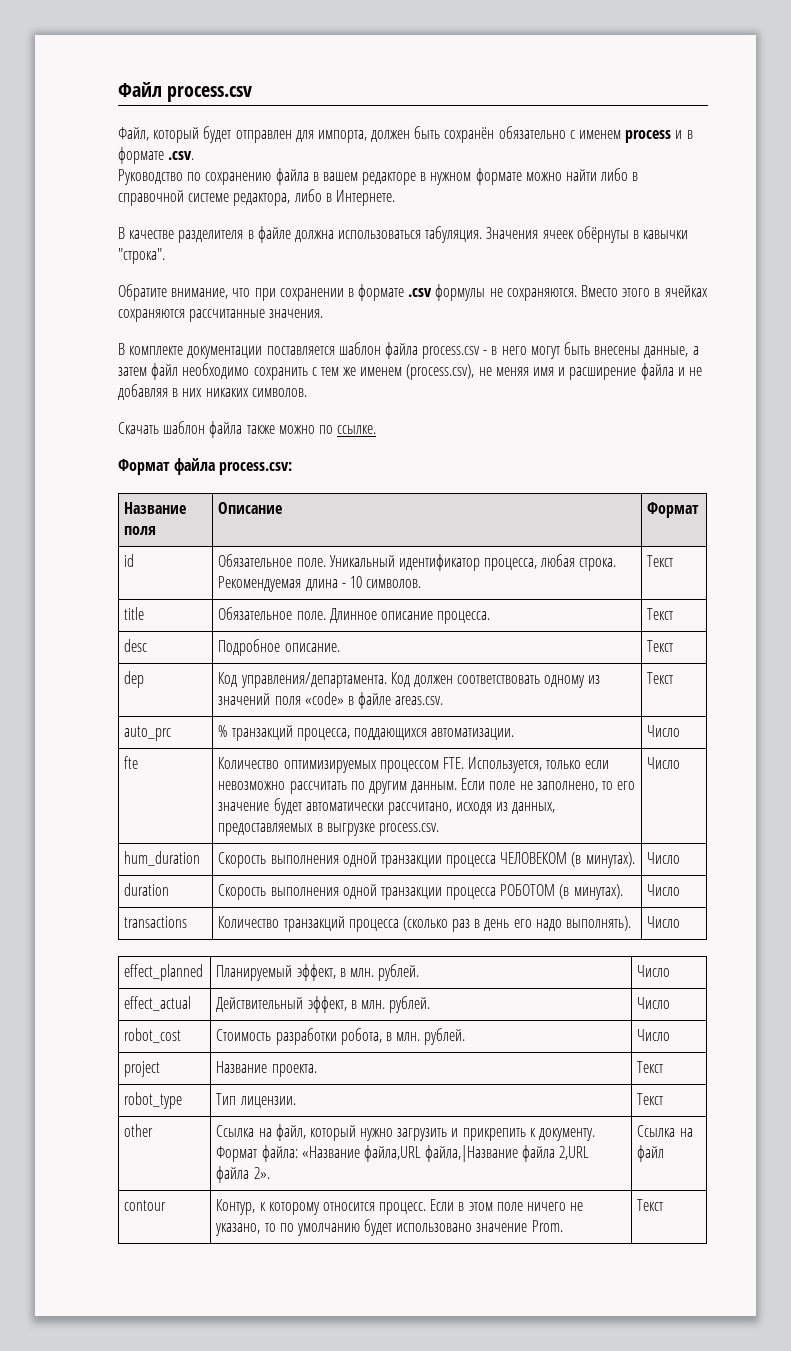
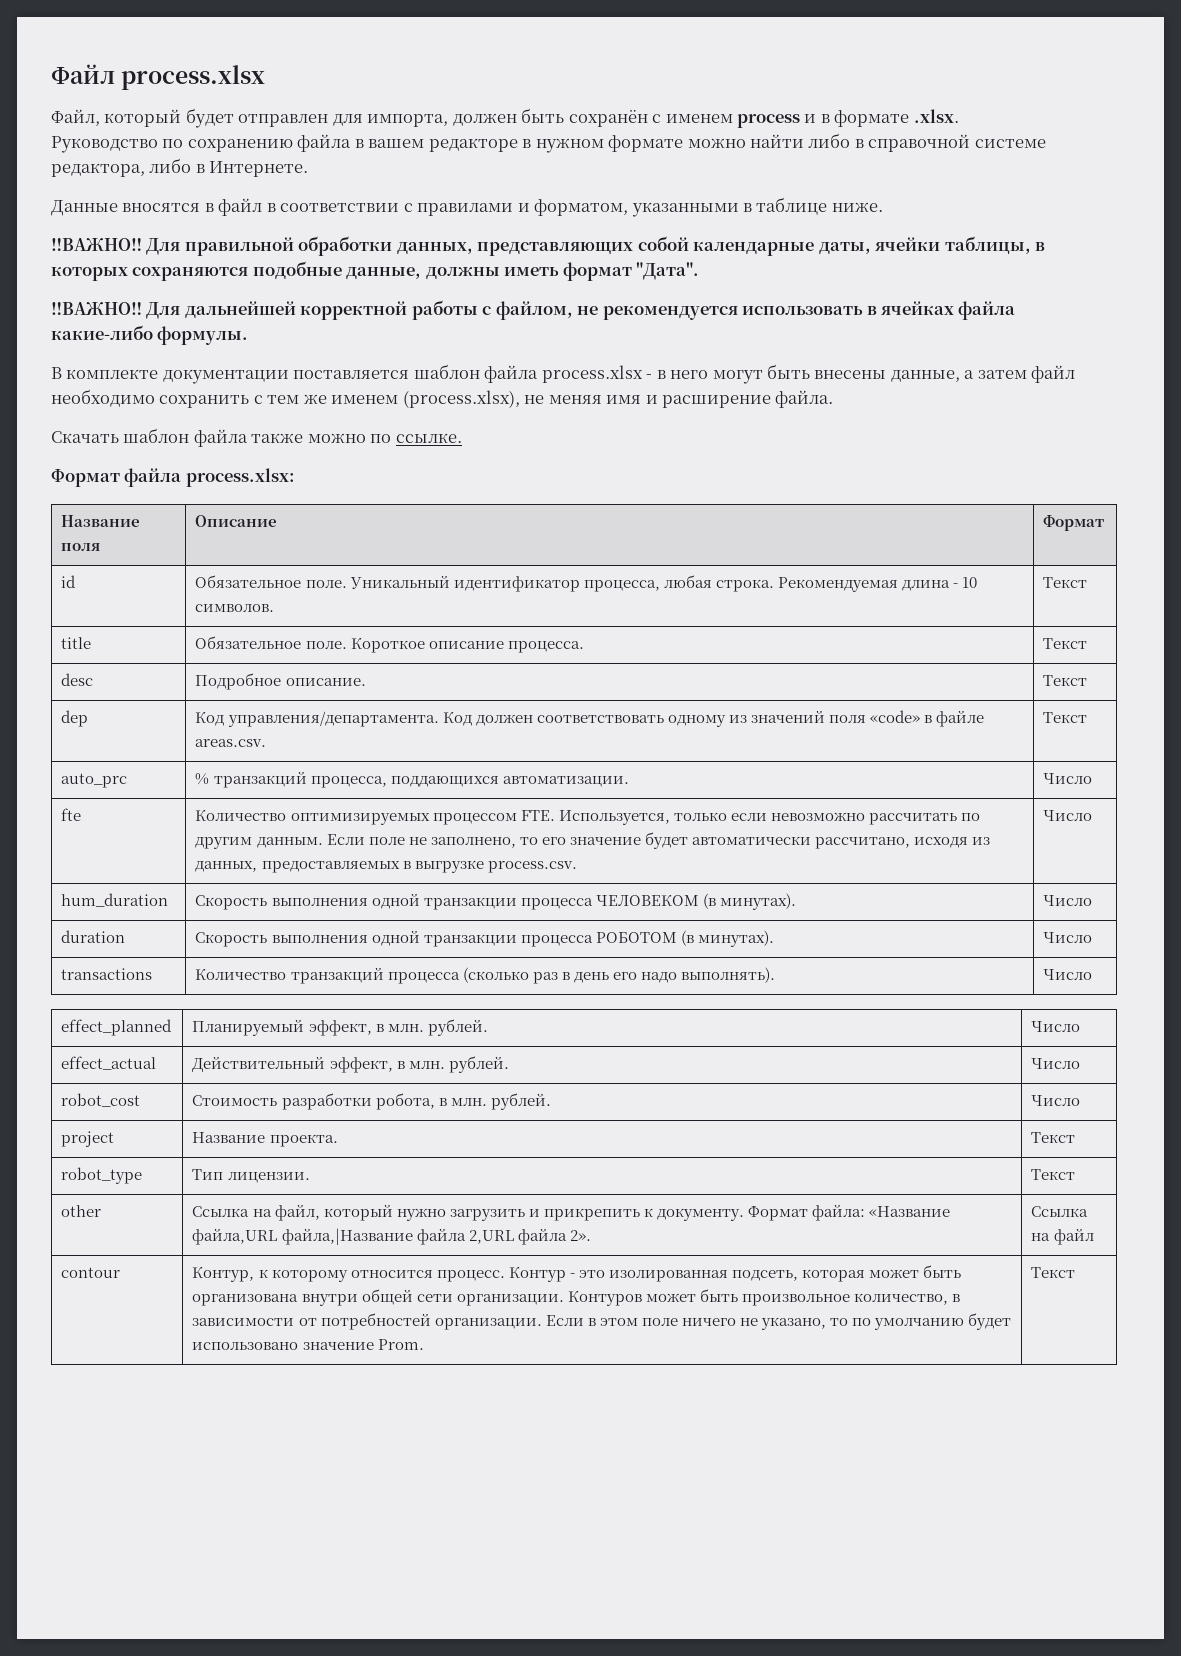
- Файл process.csv
+ Файл process.xlsx
- Файл, который будет отправлен для импорта, должен быть сохранён обязательно с именем process и в формате .csv.
+ Файл, который будет отправлен для импорта, должен быть сохранён с именем process и в формате .xlsx.
- В качестве разделителя в файле должна использоваться табуляция. Значения ячеек обёрнуты в кавычки "строка".
- Обратите внимание, что при сохранении в формате .csv формулы не сохраняются. Вместо этого в ячейках сохраняются рассчитанные значения.
+ Данные вносятся в файл в соответствии с правилами и форматом, указанными в таблице ниже.
+ ‼ВАЖНО‼ Для правильной обработки данных, представляющих собой календарные даты, ячейки таблицы, в которых сохраняются подобные данные, должны иметь формат "Дата".
+ ‼ВАЖНО‼ Для дальнейшей корректной работы с файлом, не рекомендуется использовать в ячейках файла какие-либо формулы.
- В комплекте документации поставляется шаблон файла process.csv - в него могут быть внесены данные, а затем файл необходимо сохранить с тем же именем (process.csv), не меняя имя и расширение файла и не добавляя в них никаких символов.
+ В комплекте документации поставляется шаблон файла process.xlsx - в него могут быть внесены данные, а затем файл необходимо сохранить с тем же именем (process.xlsx), не меняя имя и расширение файла.
- Формат файла process.csv:
+ Формат файла process.xlsx:
- title | Обязательное поле. Длинное описание процесса. | Текст
+ title | Обязательное поле. Короткое описание процесса. | Текст
+ Контур - это изолированная подсеть, которая может быть организована внутри общей сети организации. Контуров может быть произвольное количество, в зависимости от потребностей организации.

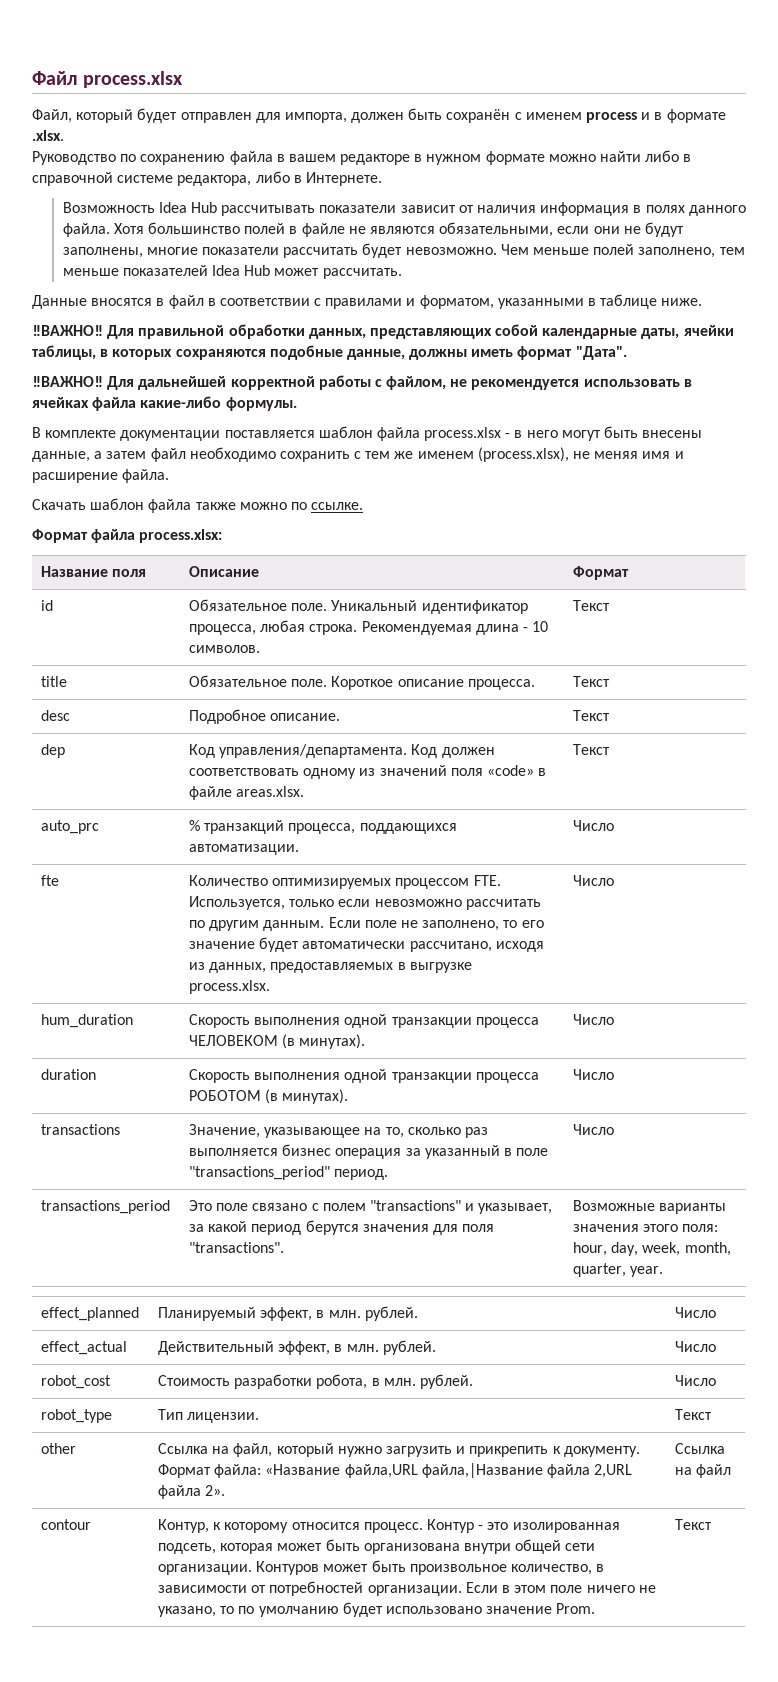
+ Возможность Idea Hub рассчитывать показатели зависит от наличия информация в полях данного файла. Хотя большинство полей в файле не являются обязательными, если они не будут заполнены, многие показатели рассчитать будет невозможно. Чем меньше полей заполнено, тем меньше показателей Idea Hub может рассчитать.
- dep | Код управления/департамента. Код должен соответствовать одному из значений поля «code» в файле areas.csv. | Текст
+ dep | Код управления/департамента. Код должен соответствовать одному из значений поля «code» в файле areas.xlsx. | Текст
- fte | Количество оптимизируемых процессом FTE. Используется, только если невозможно рассчитать по другим данным. Если поле не заполнено, то его значение будет автоматически рассчитано, исходя из данных, предоставляемых в выгрузке process.csv. | Число
+ fte | Количество оптимизируемых процессом FTE. Используется, только если невозможно рассчитать по другим данным. Если поле не заполнено, то его значение будет автоматически рассчитано, исходя из данных, предоставляемых в выгрузке process.xlsx. | Число
- transactions | Количество транзакций процесса (сколько раз в день его надо выполнять). | Число
+ transactions | Значение, указывающее на то, сколько раз выполняется бизнес операция за указанный в поле "transactions_period" период. | Число
+ transactions_period | Это поле связано с полем "transactions" и указывает, за какой период берутся значения для поля "transactions". | Возможные варианты значения этого поля: hour, day, week, month, quarter, year.
- project | Название проекта. | Текст

